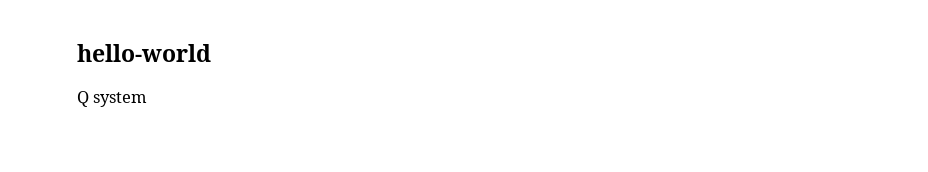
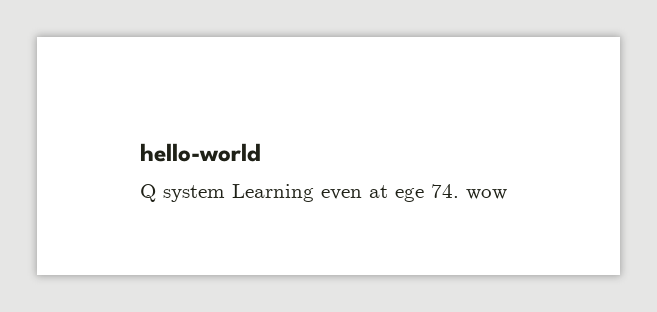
- Q system
+ Q system Learning even at ege 74. wow

